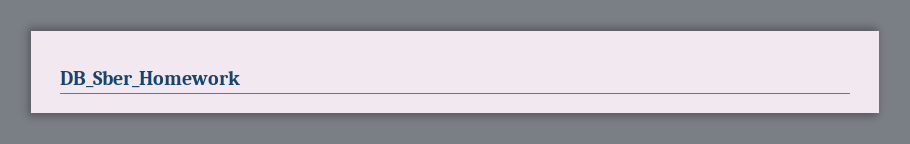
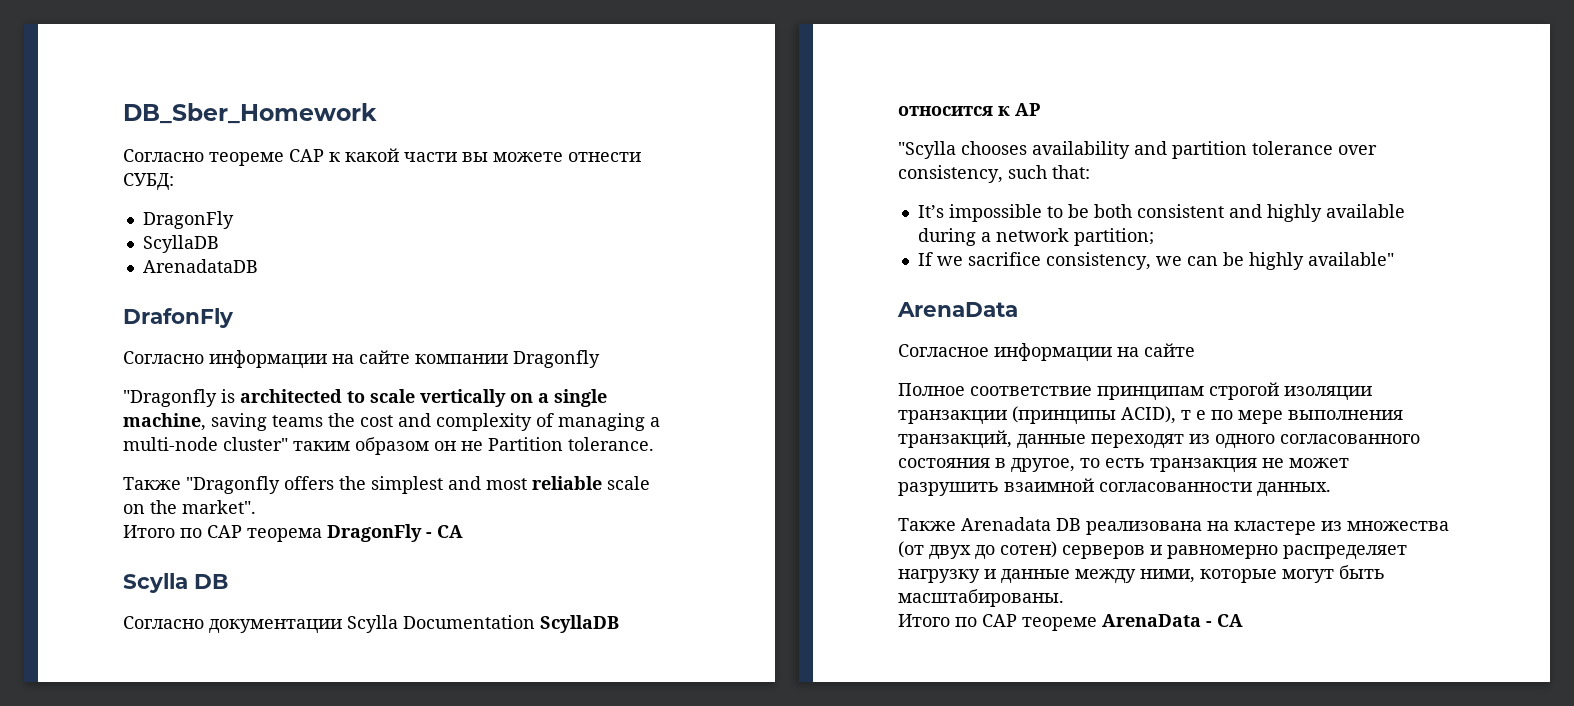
+ Согласно теореме CAP к какой части вы можете отнести СУБД:
+ DragonFly
+ ScyllaDB
+ ArenadataDB
+ DrafonFly
+ Согласно информации на сайте компании Dragonfly
+ "Dragonfly is architected to scale vertically on a single machine, saving teams the cost and complexity of managing a multi-node cluster" таким образом он не Partition tolerance.
+ Также "Dragonfly offers the simplest and most reliable scale on the market".
+ Итого по CAP теорема DragonFly - CA
+ Scylla DB
+ Согласно документации Scylla Documentation ScyllaDB относится к AP
+ "Scylla chooses availability and partition tolerance over consistency, such that:
+ It’s impossible to be both consistent and highly available during a network partition;
+ If we sacrifice consistency, we can be highly available"
+ ArenaData
+ Согласное информации на сайте
+ Полное соответствие принципам строгой изоляции транзакции (принципы ACID), т е по мере выполнения транзакций, данные переходят из одного согласованного состояния в другое, то есть транзакция не может разрушить взаимной согласованности данных.
+ Также Arenadata DB реализована на кластере из множества (от двух до сотен) серверов и равномерно распределяет нагрузку и данные между ними, которые могут быть масштабированы.
+ Итого по CAP теореме ArenaData - CA

